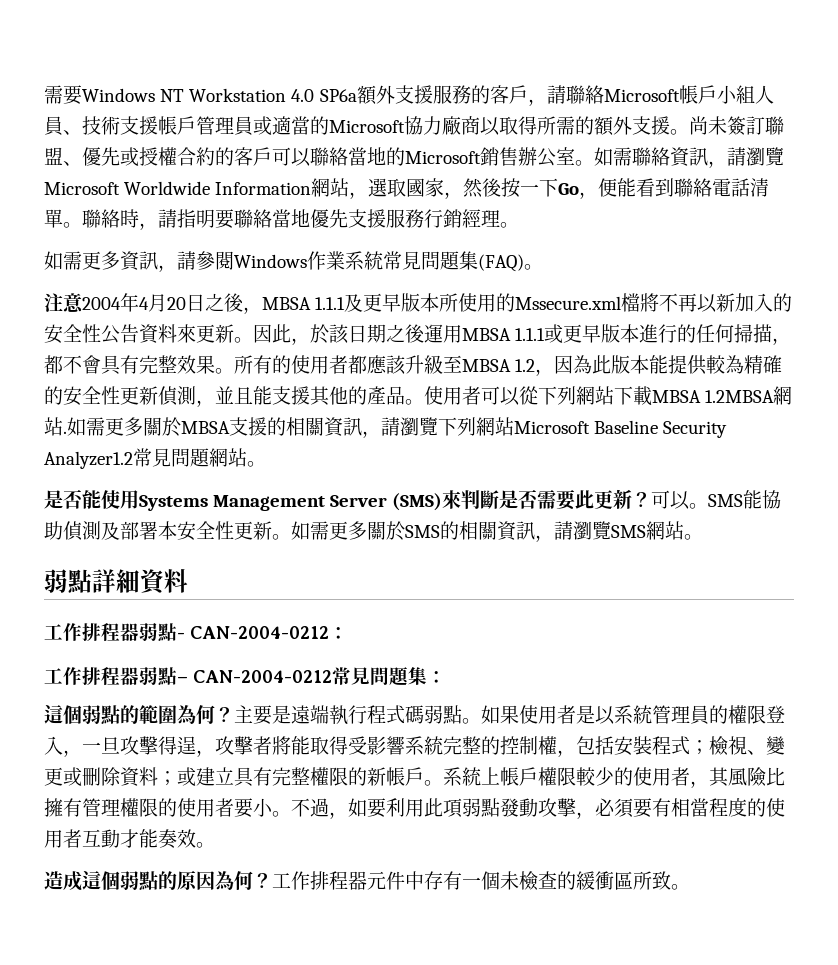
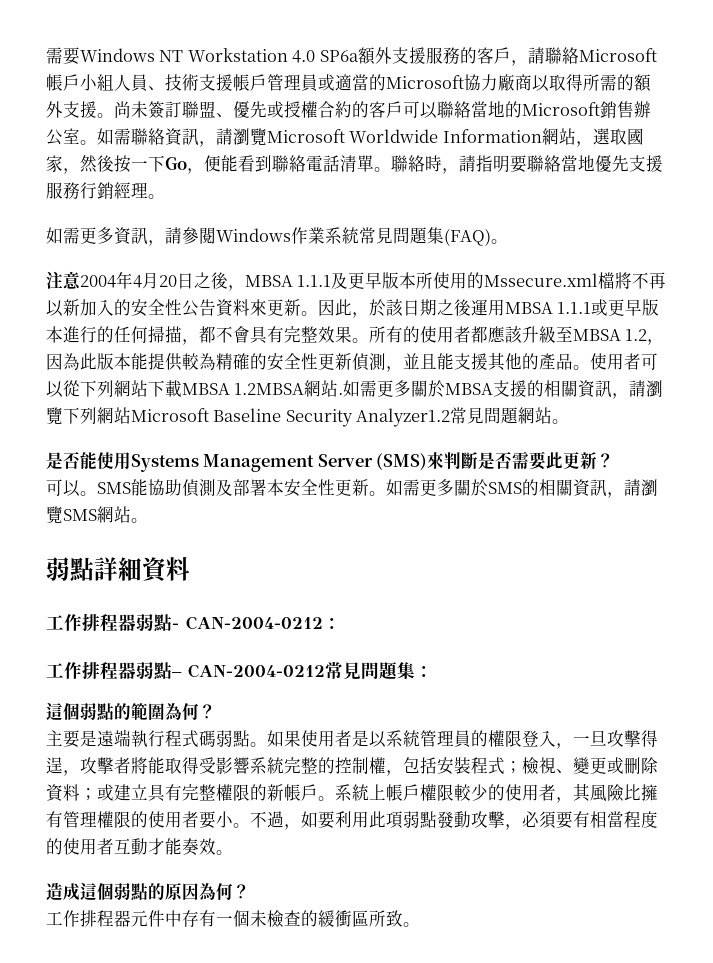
- 是否能使用Systems Management Server (SMS)來判斷是否需要此更新？可以。
+ 是否能使用Systems Management Server (SMS)來判斷是否需要此更新？
+ 可以。
- 這個弱點的範圍為何？主要是遠端執行程式碼弱點。
+ 這個弱點的範圍為何？
+ 主要是遠端執行程式碼弱點。
- 造成這個弱點的原因為何？工作排程器元件中存有一個未檢查的緩衝區所致。
+ 造成這個弱點的原因為何？
+ 工作排程器元件中存有一個未檢查的緩衝區所致。

